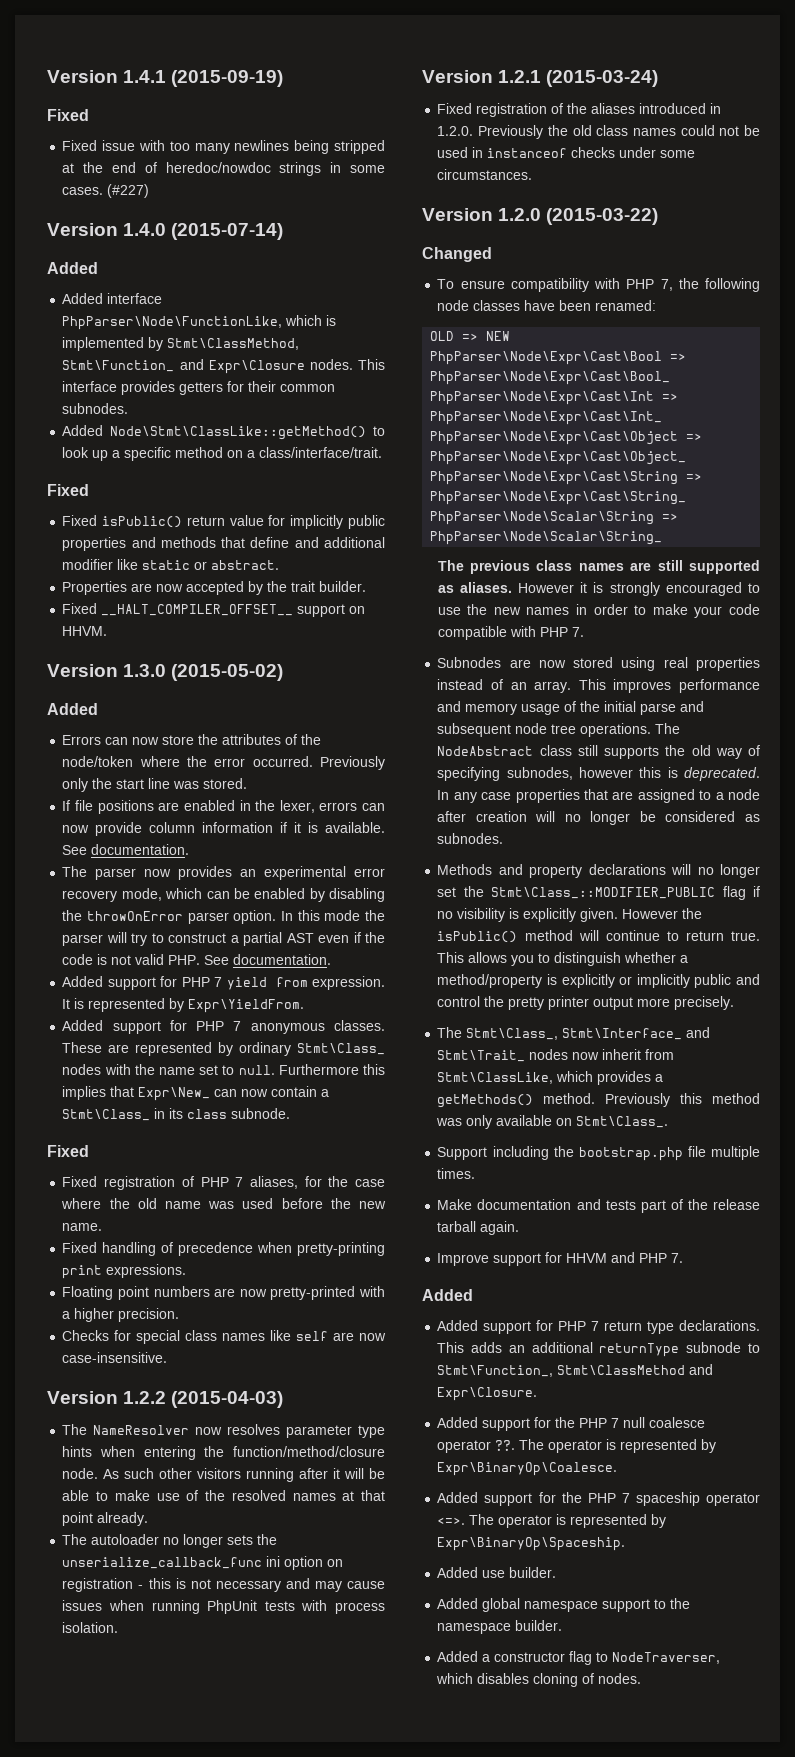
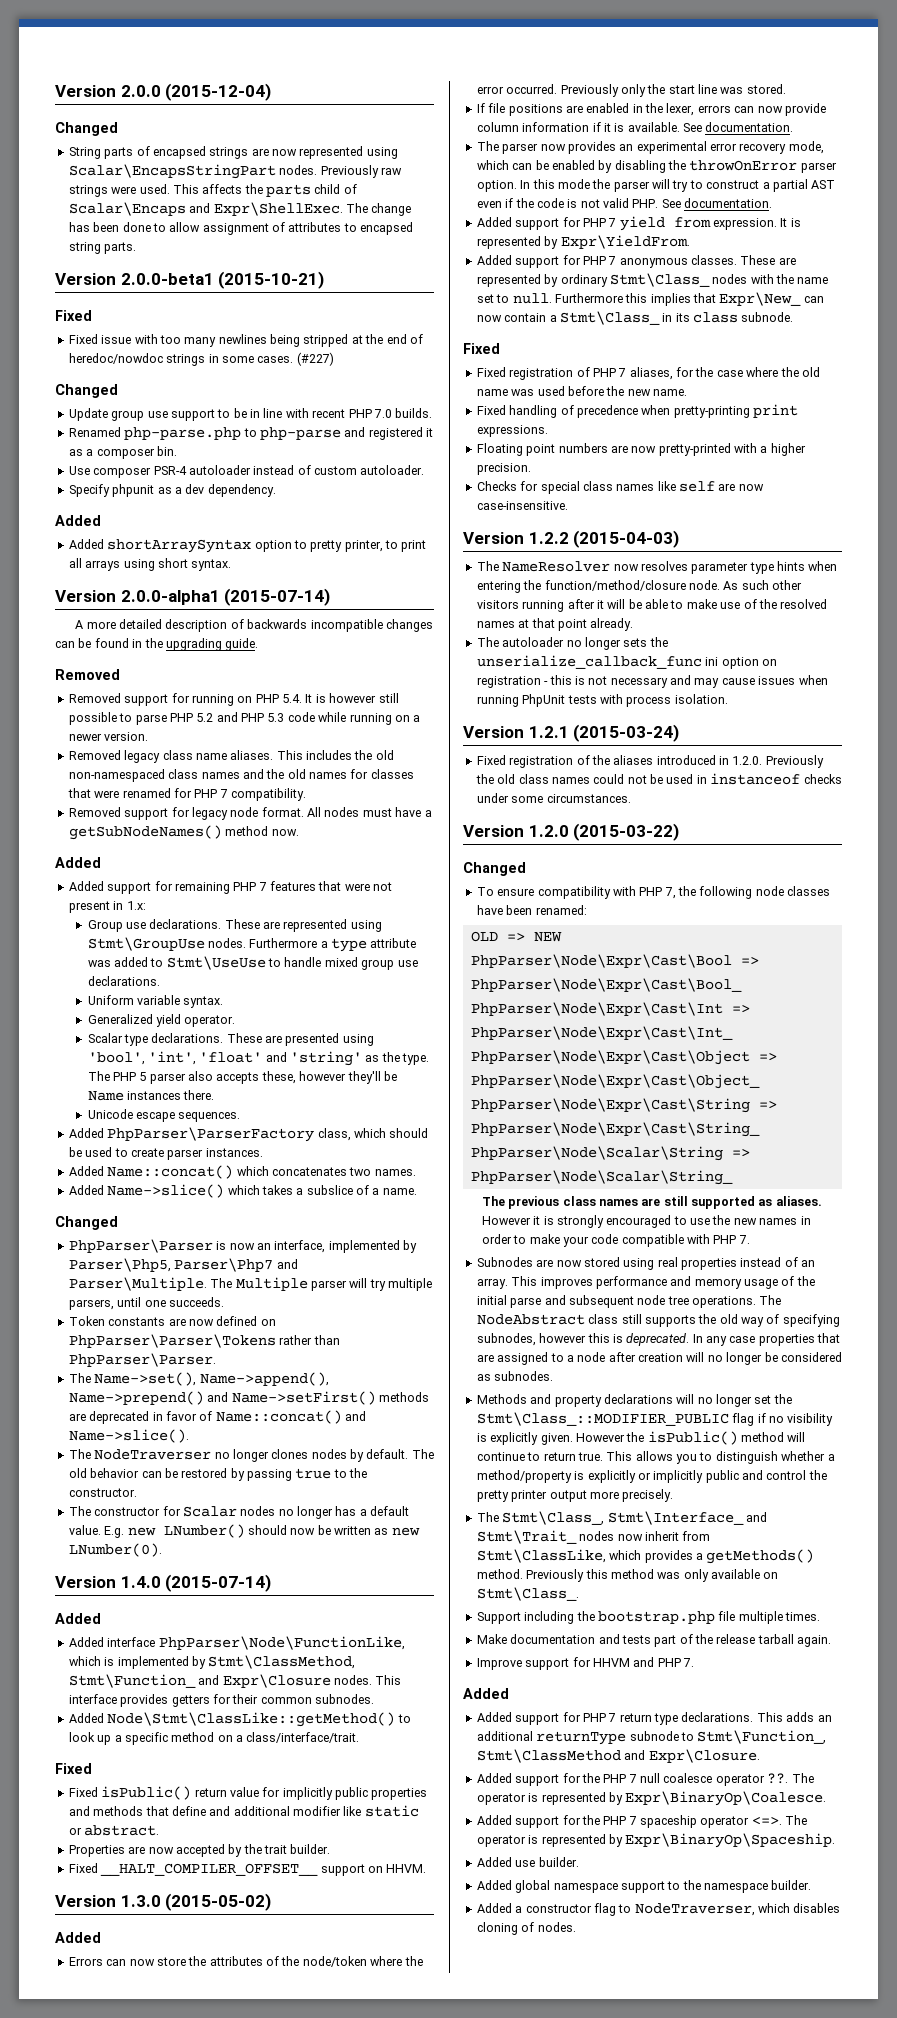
- Version 1.4.1 (2015-09-19)
+ Version 2.0.0 (2015-12-04)
+ Changed
+ String parts of encapsed strings are now represented using Scalar\EncapsStringPart nodes. Previously raw strings were used. This affects the parts child of Scalar\Encaps and Expr\ShellExec. The change has been done to allow assignment of attributes to encapsed string parts.
+ Version 2.0.0-beta1 (2015-10-21)
  (#227)
+ Changed
+ Update group use support to be in line with recent PHP 7.0 builds.
+ Renamed php-parse.php to php-parse and registered it as a composer bin.
+ Use composer PSR-4 autoloader instead of custom autoloader.
+ Specify phpunit as a dev dependency.
+ Added
+ Added shortArraySyntax option to pretty printer, to print all arrays using short syntax.
+ Version 2.0.0-alpha1 (2015-07-14)
+ A more detailed description of backwards incompatible changes can be found in the upgrading guide.
+ Removed
+ Removed support for running on PHP 5.4. It is however still possible to parse PHP 5.2 and PHP 5.3 code while running on a newer version.
+ Removed legacy class name aliases. This includes the old non-namespaced class names and the old names for classes that were renamed for PHP 7 compatibility.
+ Removed support for legacy node format. All nodes must have a getSubNodeNames() method now.
+ Added
+ Added support for remaining PHP 7 features that were not present in 1.x:
+ Group use declarations. These are represented using Stmt\GroupUse nodes. Furthermore a type attribute was added to Stmt\UseUse to handle mixed group use declarations.
+ Uniform variable syntax.
+ Generalized yield operator.
+ Scalar type declarations. These are presented using 'bool', 'int', 'float' and 'string' as the type. The PHP 5 parser also accepts these, however they'll be Name instances there.
+ Unicode escape sequences.
+ Added PhpParser\ParserFactory class, which should be used to create parser instances.
+ Added Name::concat() which concatenates two names.
+ Added Name->slice() which takes a subslice of a name.
+ Changed
+ PhpParser\Parser is now an interface, implemented by Parser\Php5, Parser\Php7 and Parser\Multiple. The Multiple parser will try multiple parsers, until one succeeds.
+ Token constants are now defined on PhpParser\Parser\Tokens rather than PhpParser\Parser.
+ The Name->set(), Name->append(), Name->prepend() and Name->setFirst() methods are deprecated in favor of Name::concat() and Name->slice().
+ The NodeTraverser no longer clones nodes by default. The old behavior can be restored by passing true to the constructor.
+ The constructor for Scalar nodes no longer has a default value. E.g. new LNumber() should now be written as new LNumber(0).

